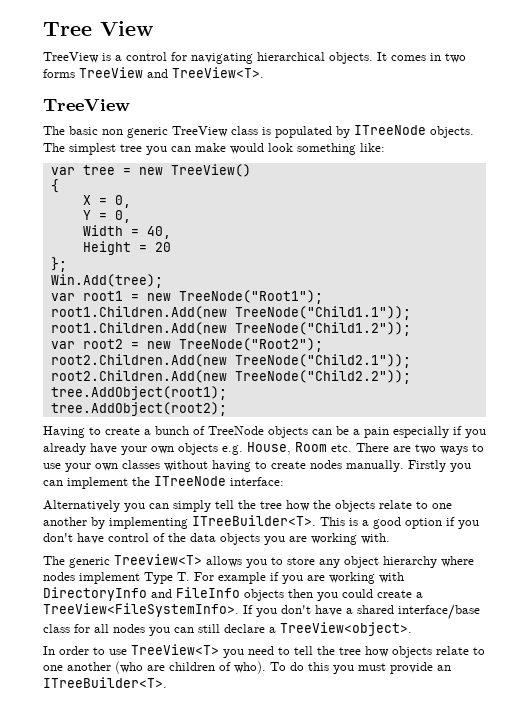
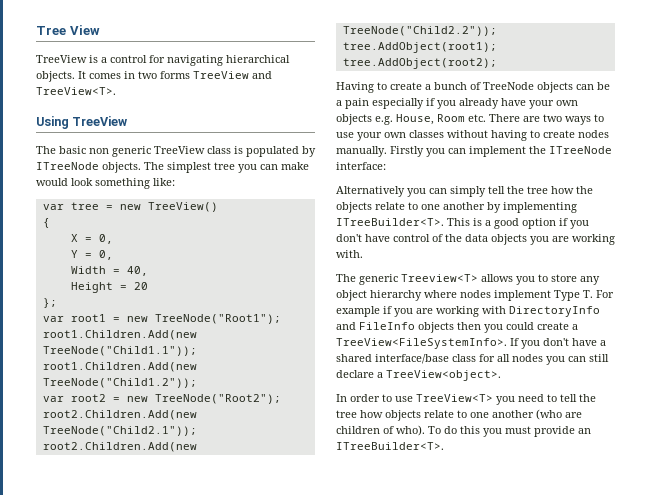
  It comes in two forms TreeView and TreeView<T>.
- TreeView
+ Using TreeView
- Win.Add(tree);

